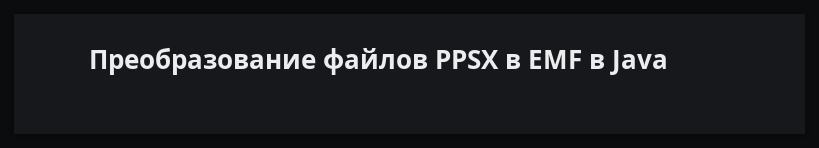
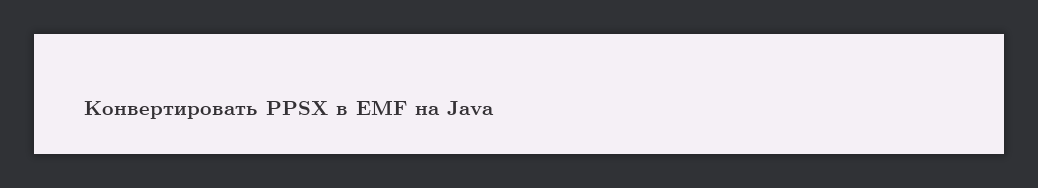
- Преобразование файлов PPSX в EMF в Java
+ Конвертировать PPSX в EMF на Java

